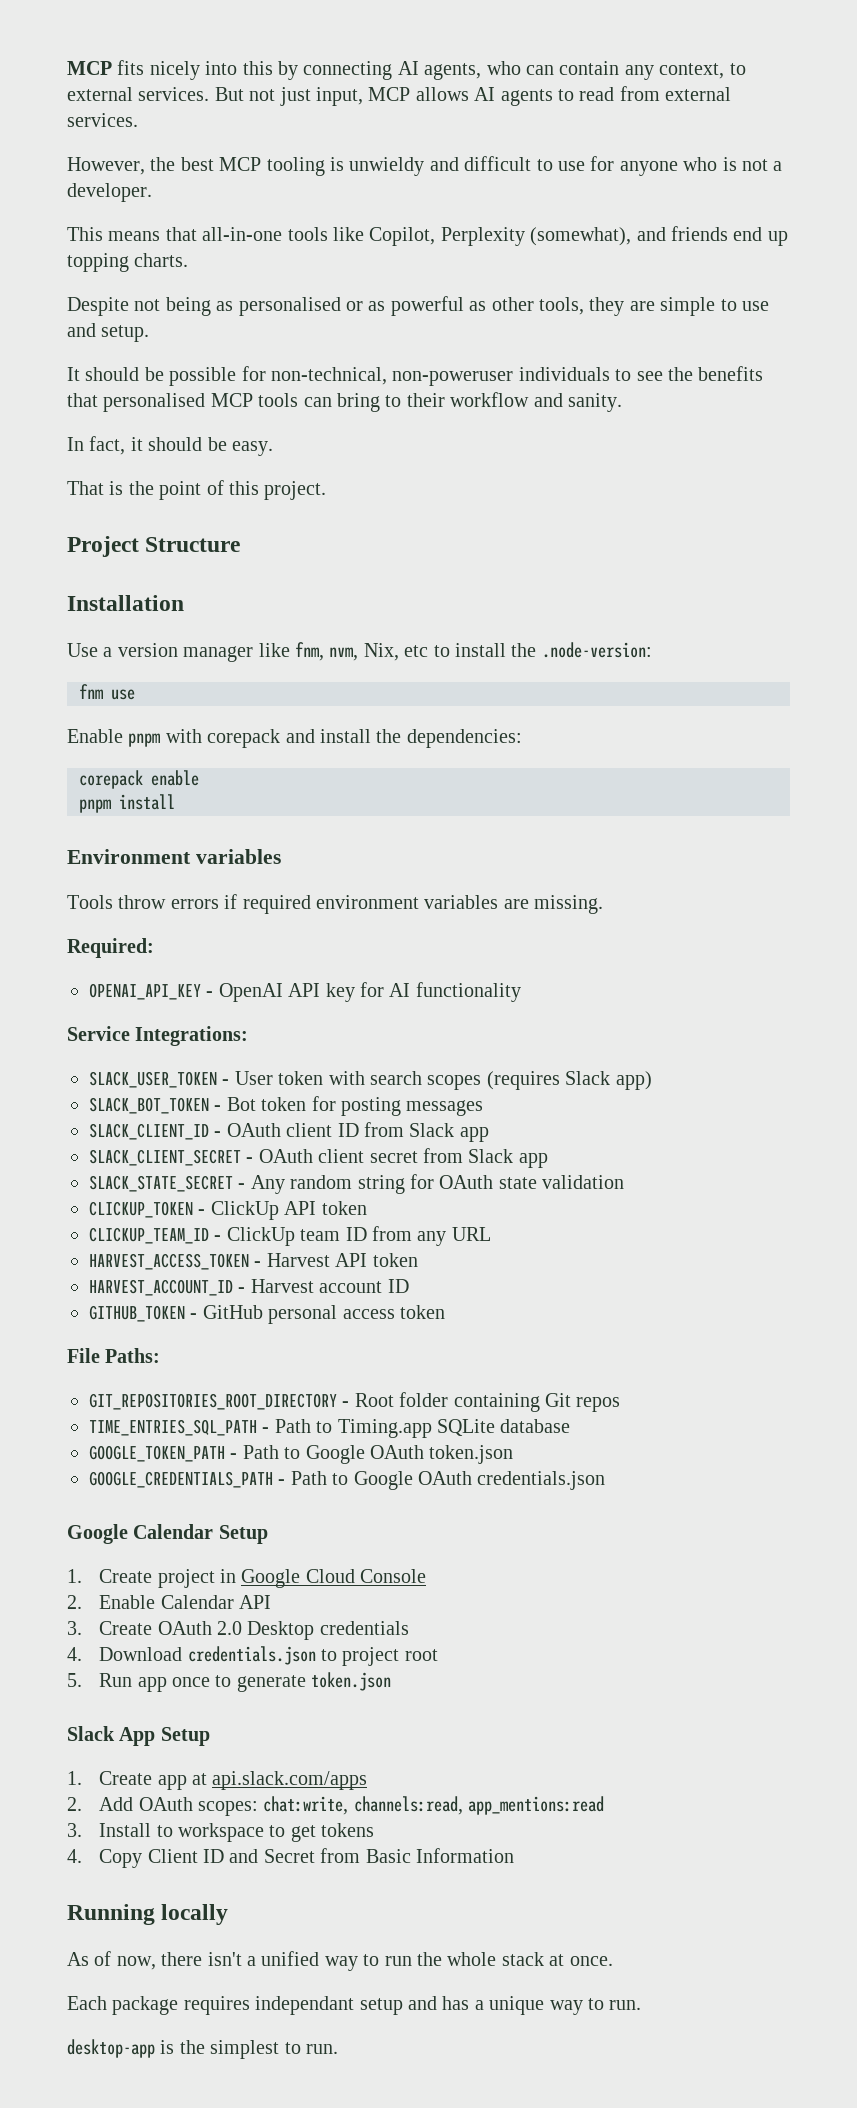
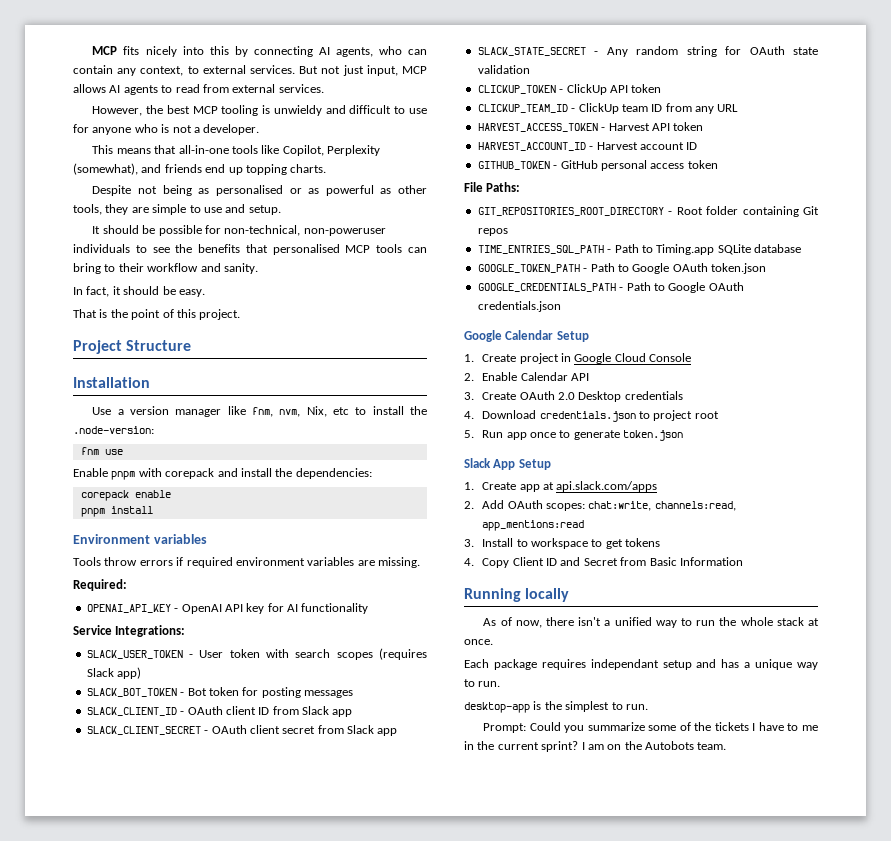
+ Prompt: Could you summarize some of the tickets I have to me in the current sprint? I am on the Autobots team.

